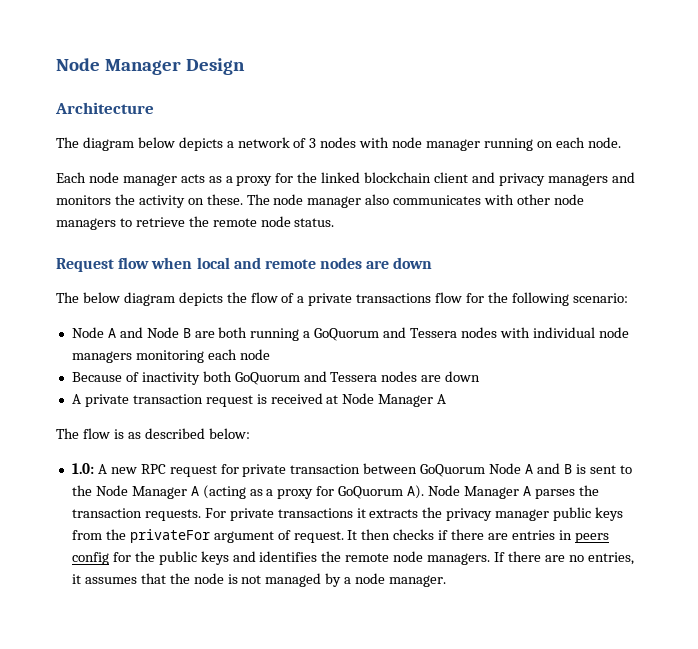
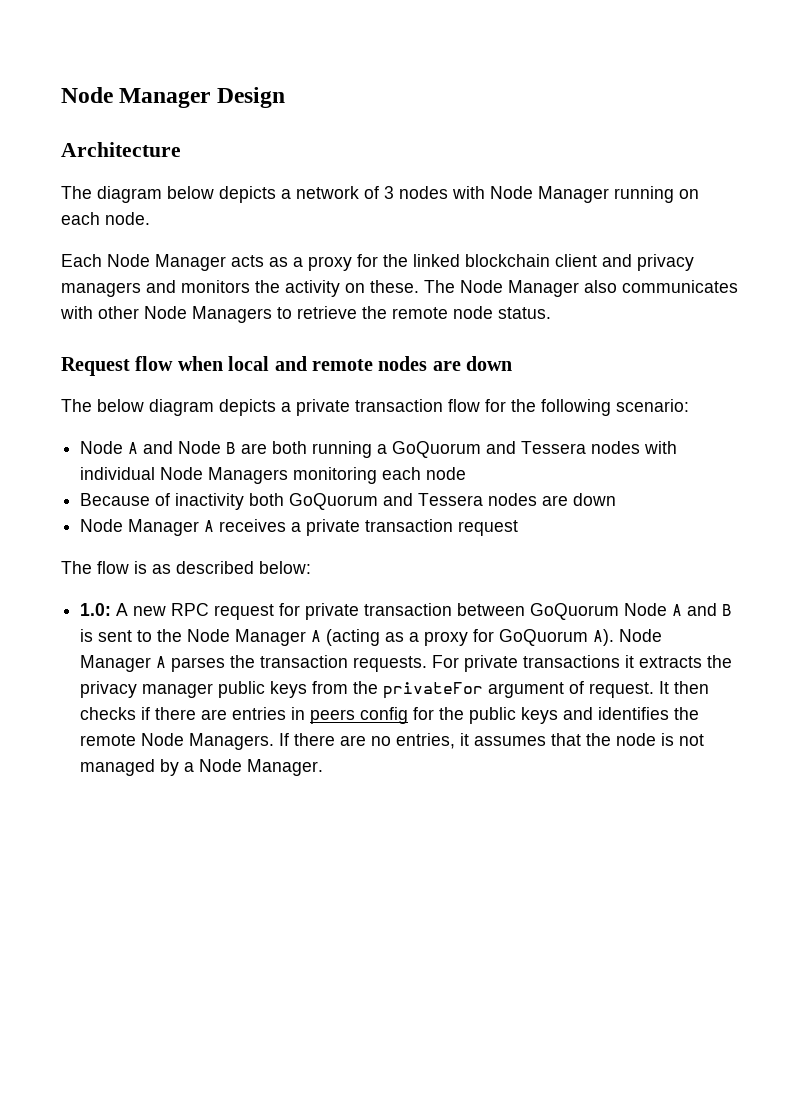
- The diagram below depicts a network of 3 nodes with node manager running on each node.
+ The diagram below depicts a network of 3 nodes with Node Manager running on each node.
- Each node manager acts as a proxy for the linked blockchain client and privacy managers and monitors the activity on these.
+ Each Node Manager acts as a proxy for the linked blockchain client and privacy managers and monitors the activity on these.
- The node manager also communicates with other node managers to retrieve the remote node status.
+ The Node Manager also communicates with other Node Managers to retrieve the remote node status.
- The below diagram depicts the flow of a private transactions flow for the following scenario:
+ The below diagram depicts a private transaction flow for the following scenario:
- Node A and Node B are both running a GoQuorum and Tessera nodes with individual node managers monitoring each node
+ Node A and Node B are both running a GoQuorum and Tessera nodes with individual Node Managers monitoring each node
- A private transaction request is received at Node Manager A
+ Node Manager A receives a private transaction request
- It then checks if there are entries in peers config for the public keys and identifies the remote node managers.
+ It then checks if there are entries in peers config for the public keys and identifies the remote Node Managers.
- If there are no entries, it assumes that the node is not managed by a node manager.
+ If there are no entries, it assumes that the node is not managed by a Node Manager.

